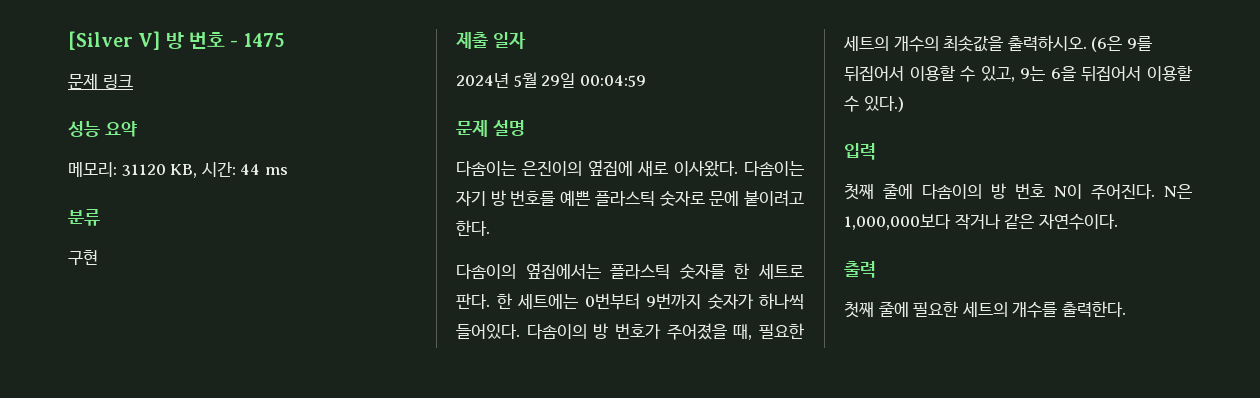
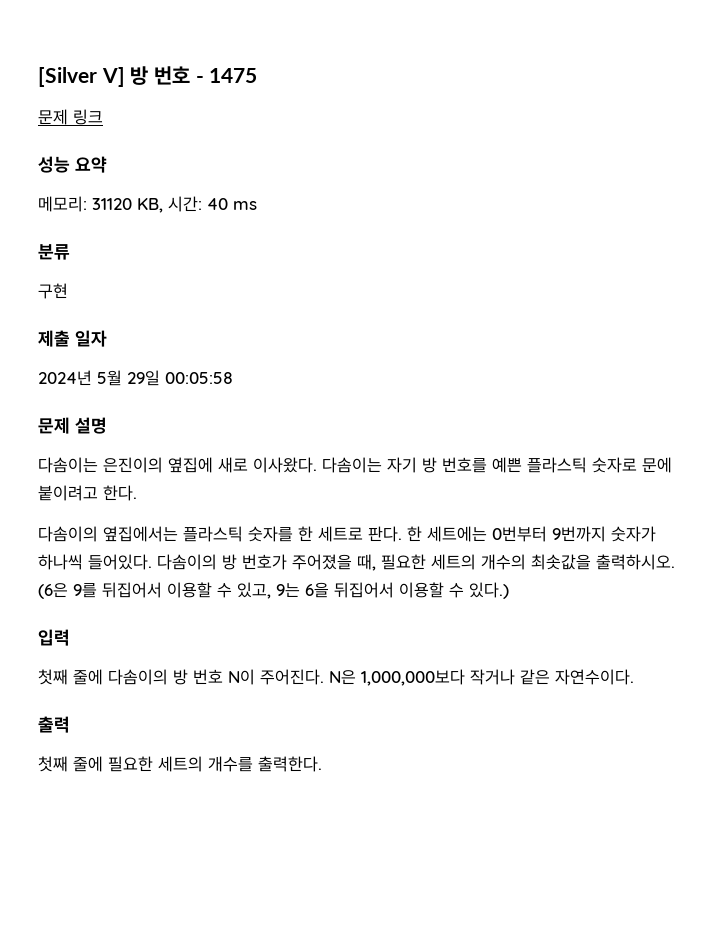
- 메모리: 31120 KB, 시간: 44 ms
+ 메모리: 31120 KB, 시간: 40 ms
- 2024년 5월 29일 00:04:59
+ 2024년 5월 29일 00:05:58

